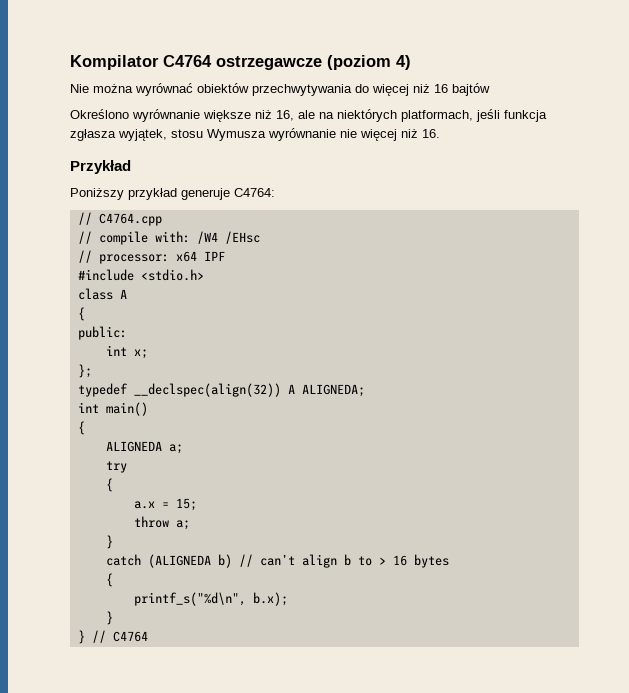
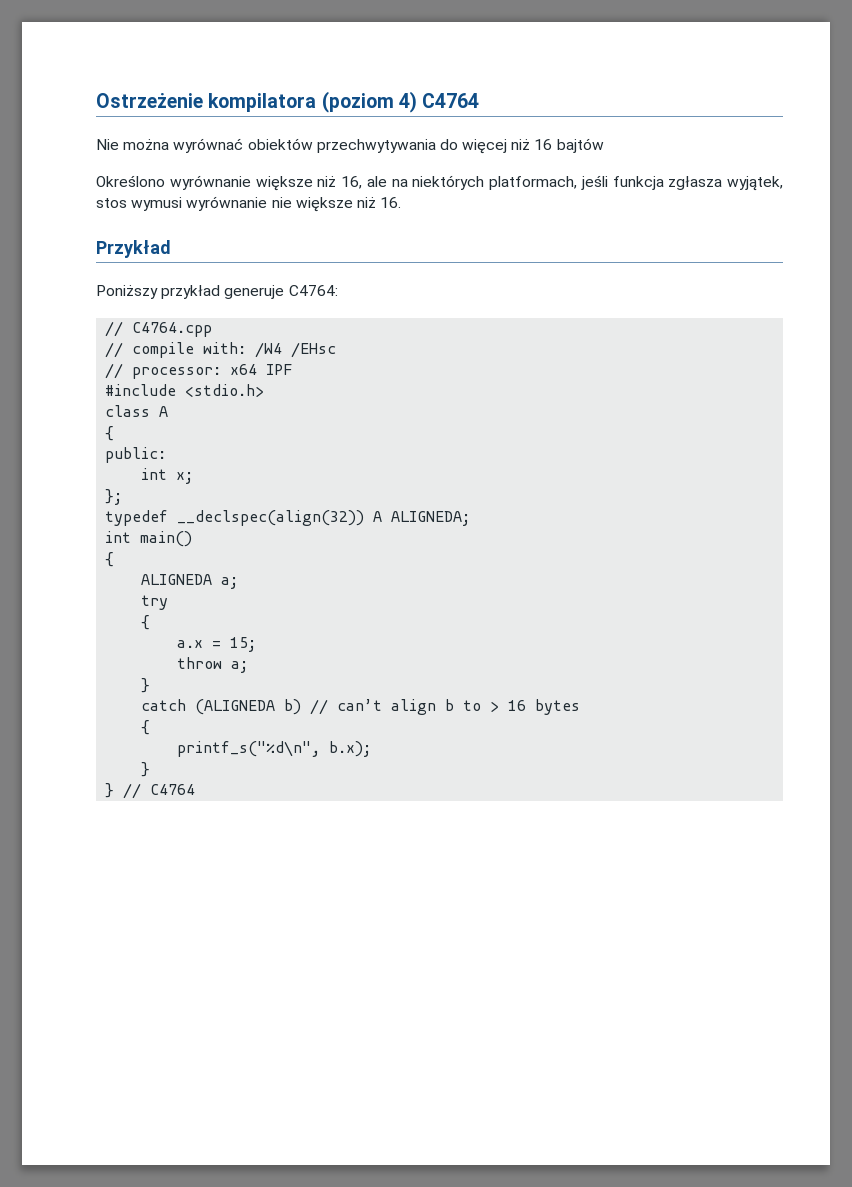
- Kompilator C4764 ostrzegawcze (poziom 4)
+ Ostrzeżenie kompilatora (poziom 4) C4764
- Określono wyrównanie większe niż 16, ale na niektórych platformach, jeśli funkcja zgłasza wyjątek, stosu Wymusza wyrównanie nie więcej niż 16.
+ Określono wyrównanie większe niż 16, ale na niektórych platformach, jeśli funkcja zgłasza wyjątek, stos wymusi wyrównanie nie większe niż 16.

